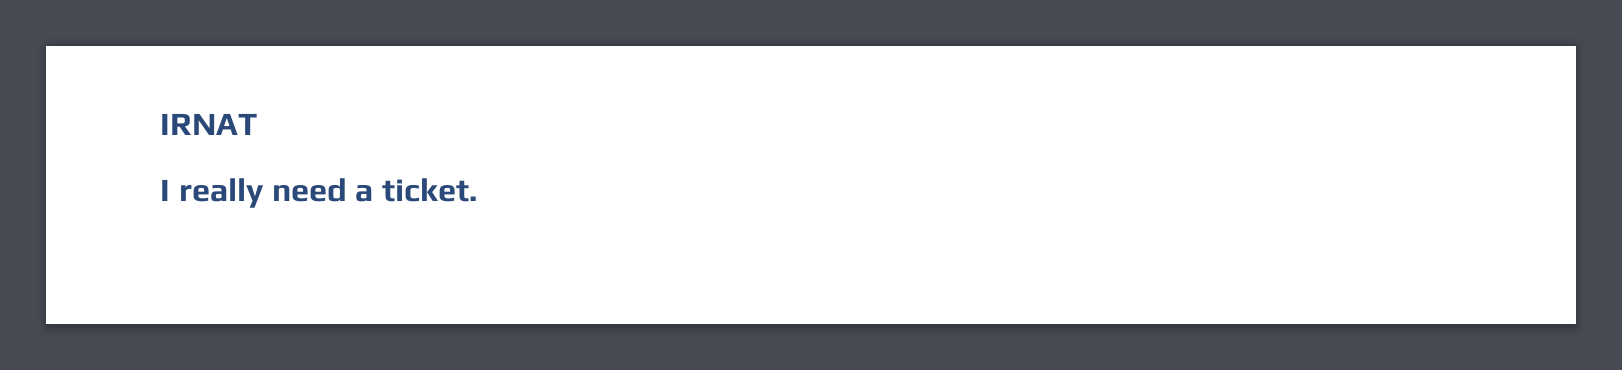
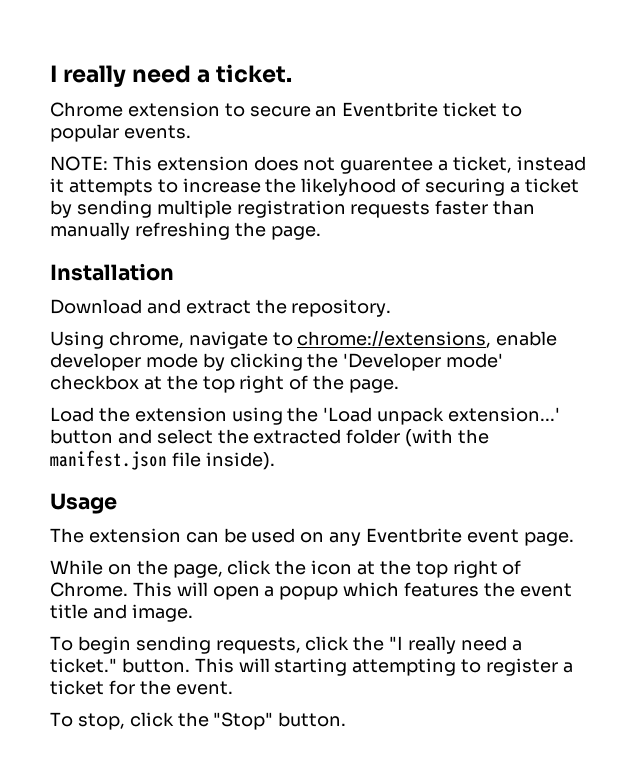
- IRNAT
+ Chrome extension to secure an Eventbrite ticket to popular events.
+ NOTE: This extension does not guarentee a ticket, instead it attempts to increase the likelyhood of securing a ticket by sending multiple registration requests faster than manually refreshing the page.
+ Installation
+ Download and extract the repository.
+ Using chrome, navigate to chrome://extensions, enable developer mode by clicking the 'Developer mode' checkbox at the top right of the page.
+ Load the extension using the 'Load unpack extension...' button and select the extracted folder (with the manifest.json file inside).
+ Usage
+ The extension can be used on any Eventbrite event page.
+ While on the page, click the icon at the top right of Chrome. This will open a popup which features the event title and image.
+ To begin sending requests, click the "I really need a ticket." button. This will starting attempting to register a ticket for the event.
+ To stop, click the "Stop" button.

